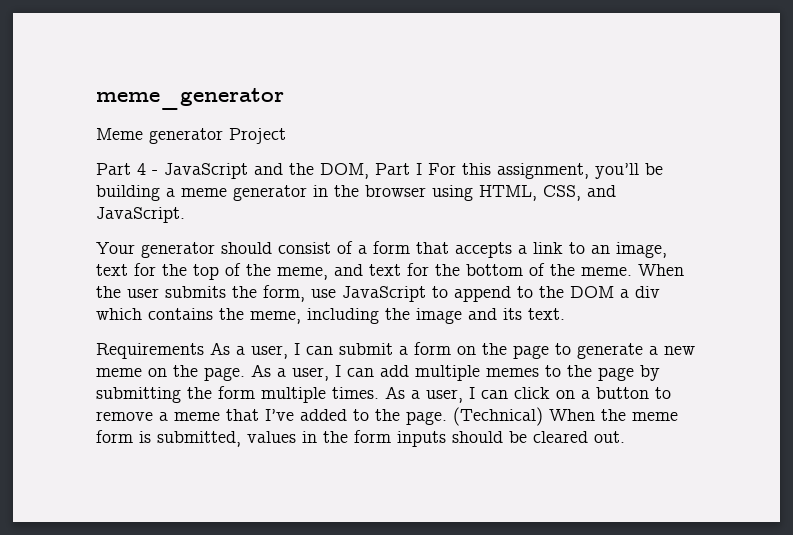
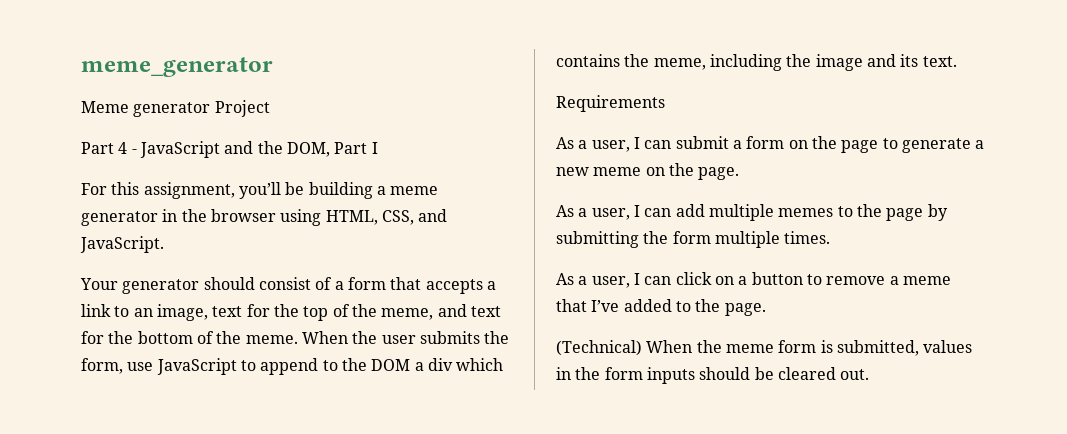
- Part 4 - JavaScript and the DOM, Part I For this assignment, you’ll be building a meme generator in the browser using HTML, CSS, and JavaScript.
+ Part 4 - JavaScript and the DOM, Part I
+ For this assignment, you’ll be building a meme generator in the browser using HTML, CSS, and JavaScript.
- Requirements As a user, I can submit a form on the page to generate a new meme on the page. As a user, I can add multiple memes to the page by submitting the form multiple times. As a user, I can click on a button to remove a meme that I’ve added to the page. (Technical) When the meme form is submitted, values in the form inputs should be cleared out.
+ Requirements
+ As a user, I can submit a form on the page to generate a new meme on the page.
+ As a user, I can add multiple memes to the page by submitting the form multiple times.
+ As a user, I can click on a button to remove a meme that I’ve added to the page.
+ (Technical) When the meme form is submitted, values in the form inputs should be cleared out.

